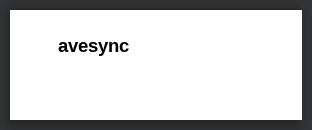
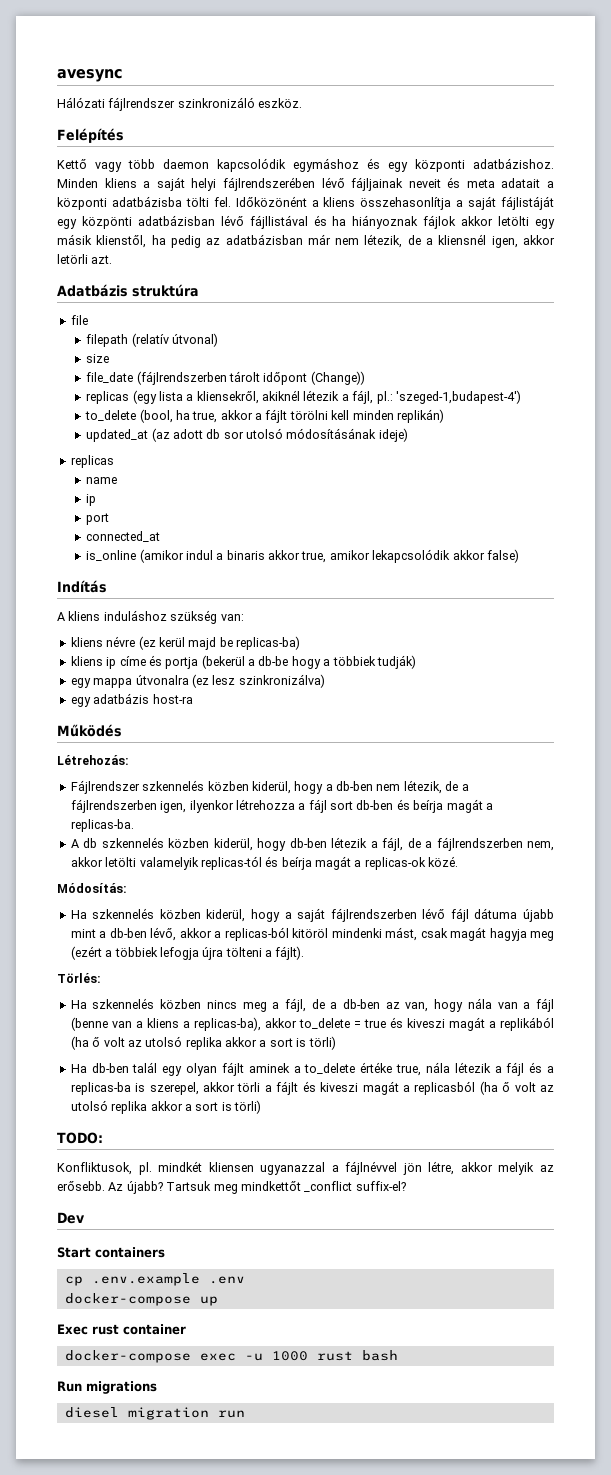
+ Hálózati fájlrendszer szinkronizáló eszköz.
+ Felépítés
+ Kettő vagy több daemon kapcsolódik egymáshoz és egy központi adatbázishoz. Minden kliens a saját helyi fájlrendszerében lévő fájljainak neveit és meta adatait a központi adatbázisba tölti fel. Időközönént a kliens összehasonlítja a saját fájlistáját egy közpönti adatbázisban lévő fájllistával és ha hiányoznak fájlok akkor letölti egy másik klienstől, ha pedig az adatbázisban már nem létezik, de a kliensnél igen, akkor letörli azt.
+ Adatbázis struktúra
+ file
+ filepath (relatív útvonal)
+ size
+ file_date (fájlrendszerben tárolt időpont (Change))
+ replicas (egy lista a kliensekről, akiknél létezik a fájl, pl.: 'szeged-1,budapest-4')
+ to_delete (bool, ha true, akkor a fájlt törölni kell minden replikán)
+ updated_at (az adott db sor utolsó módosításának ideje)
+ replicas
+ name
+ ip
+ port
+ connected_at
+ is_online (amikor indul a binaris akkor true, amikor lekapcsolódik akkor false)
+ Indítás
+ A kliens induláshoz szükség van:
+ kliens névre (ez kerül majd be replicas-ba)
+ kliens ip címe és portja (bekerül a db-be hogy a többiek tudják)
+ egy mappa útvonalra (ez lesz szinkronizálva)
+ egy adatbázis host-ra
+ Működés
+ Létrehozás:
+ Fájlrendszer szkennelés közben kiderül, hogy a db-ben nem létezik, de a fájlrendszerben igen, ilyenkor létrehozza a fájl sort db-ben és beírja magát a replicas-ba.
+ A db szkennelés közben kiderül, hogy db-ben létezik a fájl, de a fájlrendszerben nem, akkor letölti valamelyik replicas-tól és beírja magát a replicas-ok közé.
+ Módosítás:
+ Ha szkennelés közben kiderül, hogy a saját fájlrendszerben lévő fájl dátuma újabb mint a db-ben lévő, akkor a replicas-ból kitöröl mindenki mást, csak magát hagyja meg (ezért a többiek lefogja újra tölteni a fájlt).
+ Törlés:
+ Ha szkennelés közben nincs meg a fájl, de a db-ben az van, hogy nála van a fájl (benne van a kliens a replicas-ba), akkor to_delete = true és kiveszi magát a replikából (ha ő volt az utolsó replika akkor a sort is törli)
+ Ha db-ben talál egy olyan fájlt aminek a to_delete értéke true, nála létezik a fájl és a replicas-ba is szerepel, akkor törli a fájlt és kiveszi magát a replicasból (ha ő volt az utolsó replika akkor a sort is törli)
+ TODO:
+ Konfliktusok, pl. mindkét kliensen ugyanazzal a fájlnévvel jön létre, akkor melyik az erősebb. Az újabb? Tartsuk meg mindkettőt _conflict suffix-el?
+ Dev
+ Start containers
+ cp .env.example .env
+ docker-compose up
+ Exec rust container
+ docker-compose exec -u 1000 rust bash
+ Run migrations
+ diesel migration run

